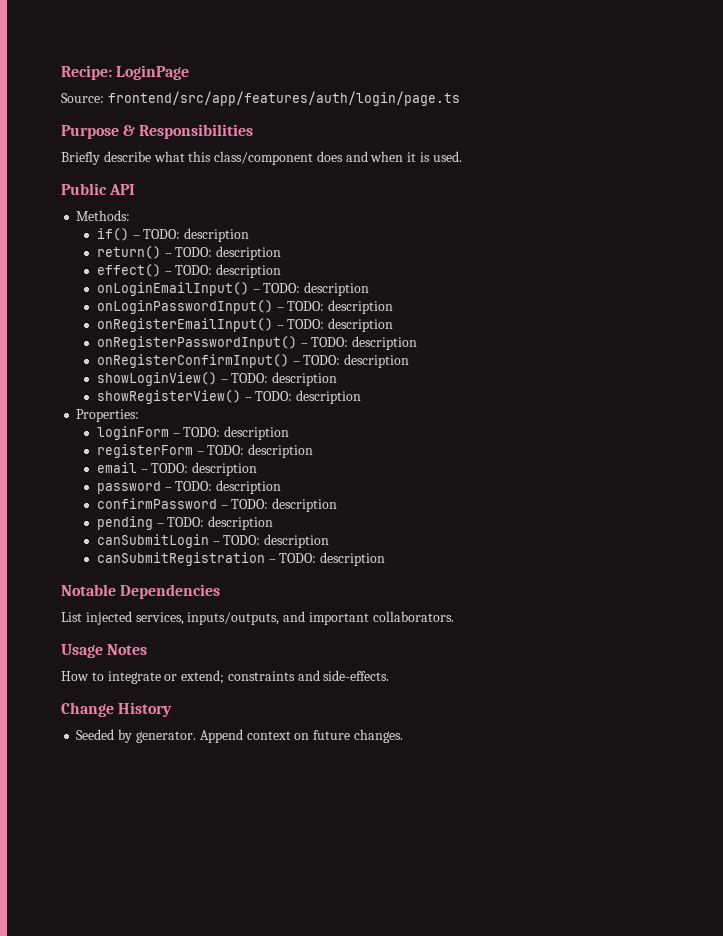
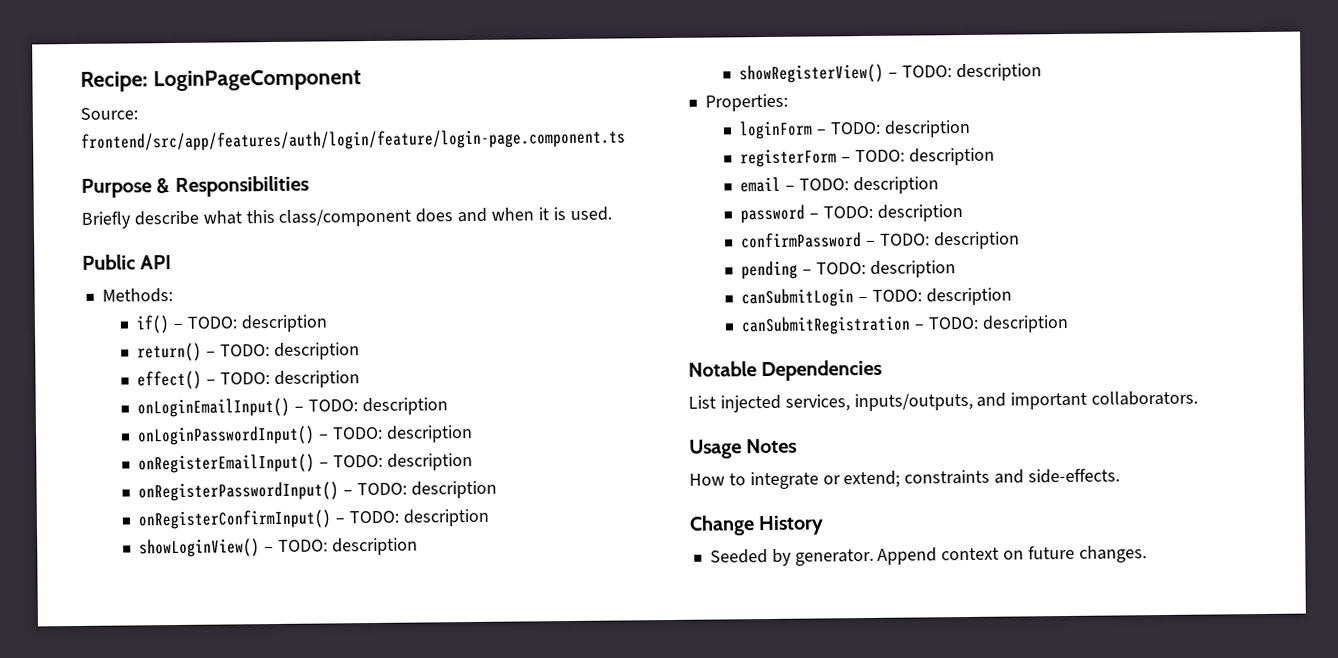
- Recipe: LoginPage
+ Recipe: LoginPageComponent
- Source: frontend/src/app/features/auth/login/page.ts
+ Source: frontend/src/app/features/auth/login/feature/login-page.component.ts

